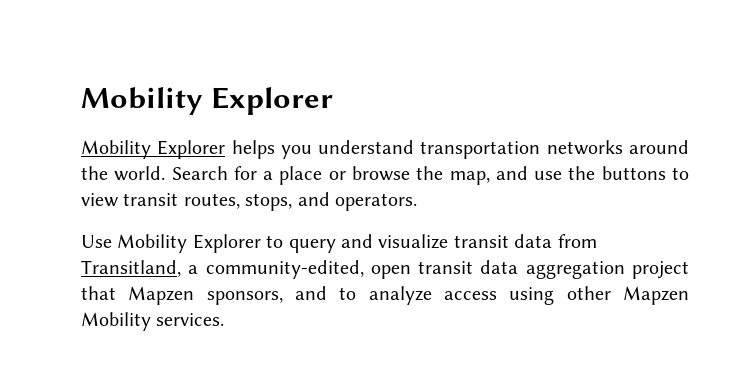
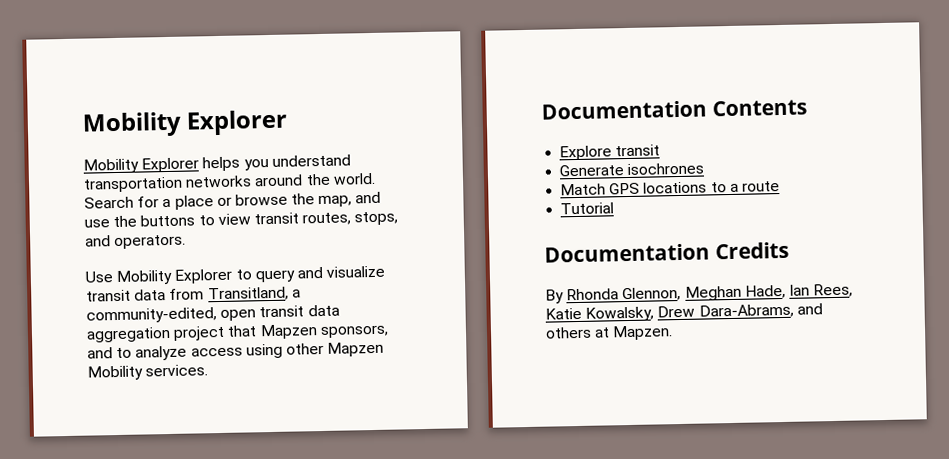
+ Documentation Contents
+ Explore transit
+ Generate isochrones
+ Match GPS locations to a route
+ Tutorial
+ Documentation Credits
+ By Rhonda Glennon, Meghan Hade, Ian Rees, Katie Kowalsky, Drew Dara-Abrams, and others at Mapzen.

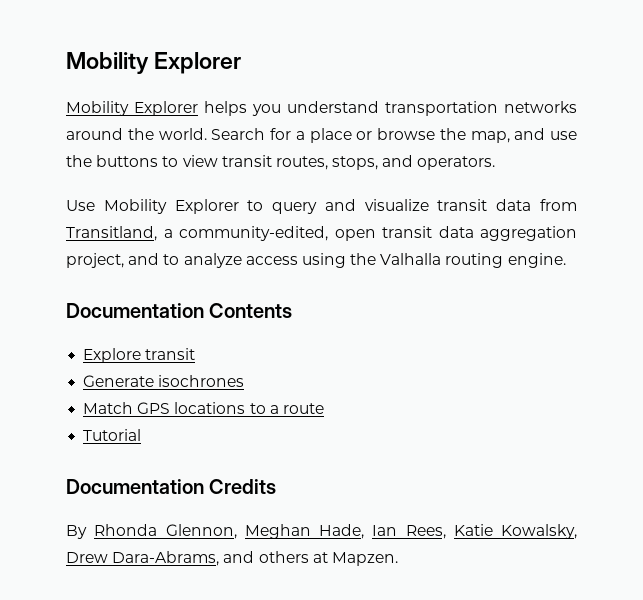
- Use Mobility Explorer to query and visualize transit data from Transitland, a community-edited, open transit data aggregation project that Mapzen sponsors, and to analyze access using other Mapzen Mobility services.
+ Use Mobility Explorer to query and visualize transit data from Transitland, a community-edited, open transit data aggregation project, and to analyze access using the Valhalla routing engine.

